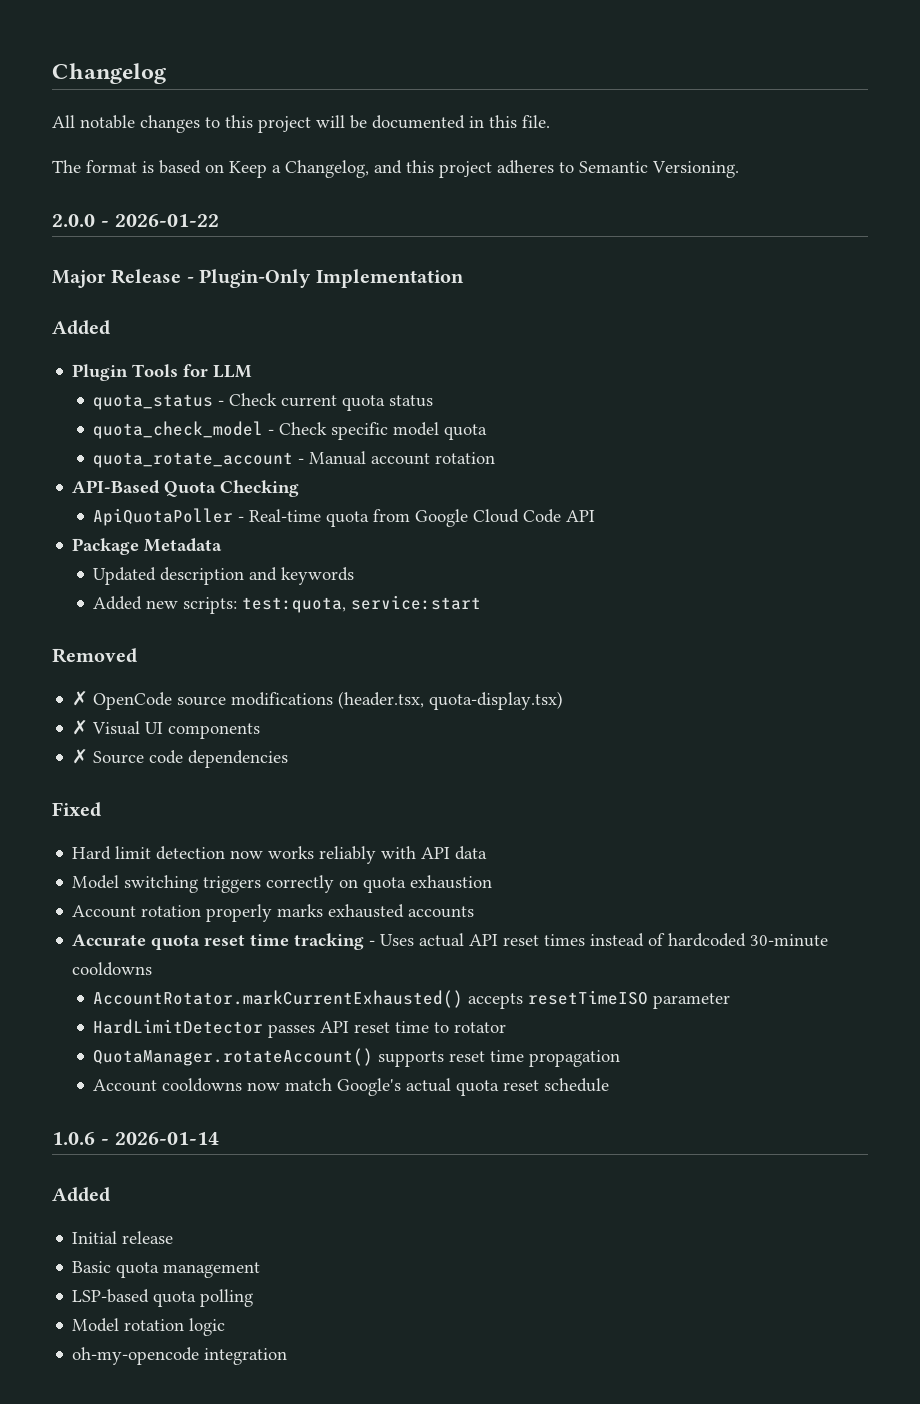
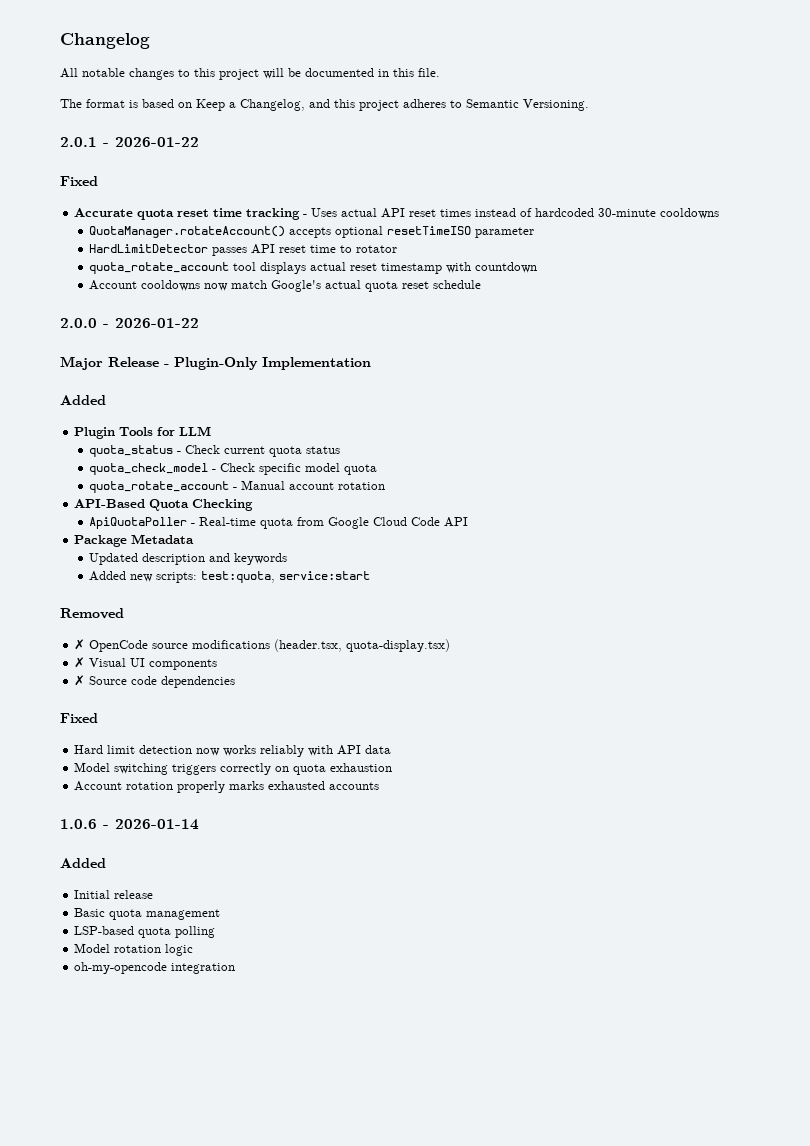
+ 2.0.1 - 2026-01-22
+ Fixed
+ Accurate quota reset time tracking - Uses actual API reset times instead of hardcoded 30-minute cooldowns
+ QuotaManager.rotateAccount() accepts optional resetTimeISO parameter
+ HardLimitDetector passes API reset time to rotator
+ quota_rotate_account tool displays actual reset timestamp with countdown
+ Account cooldowns now match Google's actual quota reset schedule
- Accurate quota reset time tracking - Uses actual API reset times instead of hardcoded 30-minute cooldowns
- AccountRotator.markCurrentExhausted() accepts resetTimeISO parameter
- HardLimitDetector passes API reset time to rotator
- QuotaManager.rotateAccount() supports reset time propagation
- Account cooldowns now match Google's actual quota reset schedule

